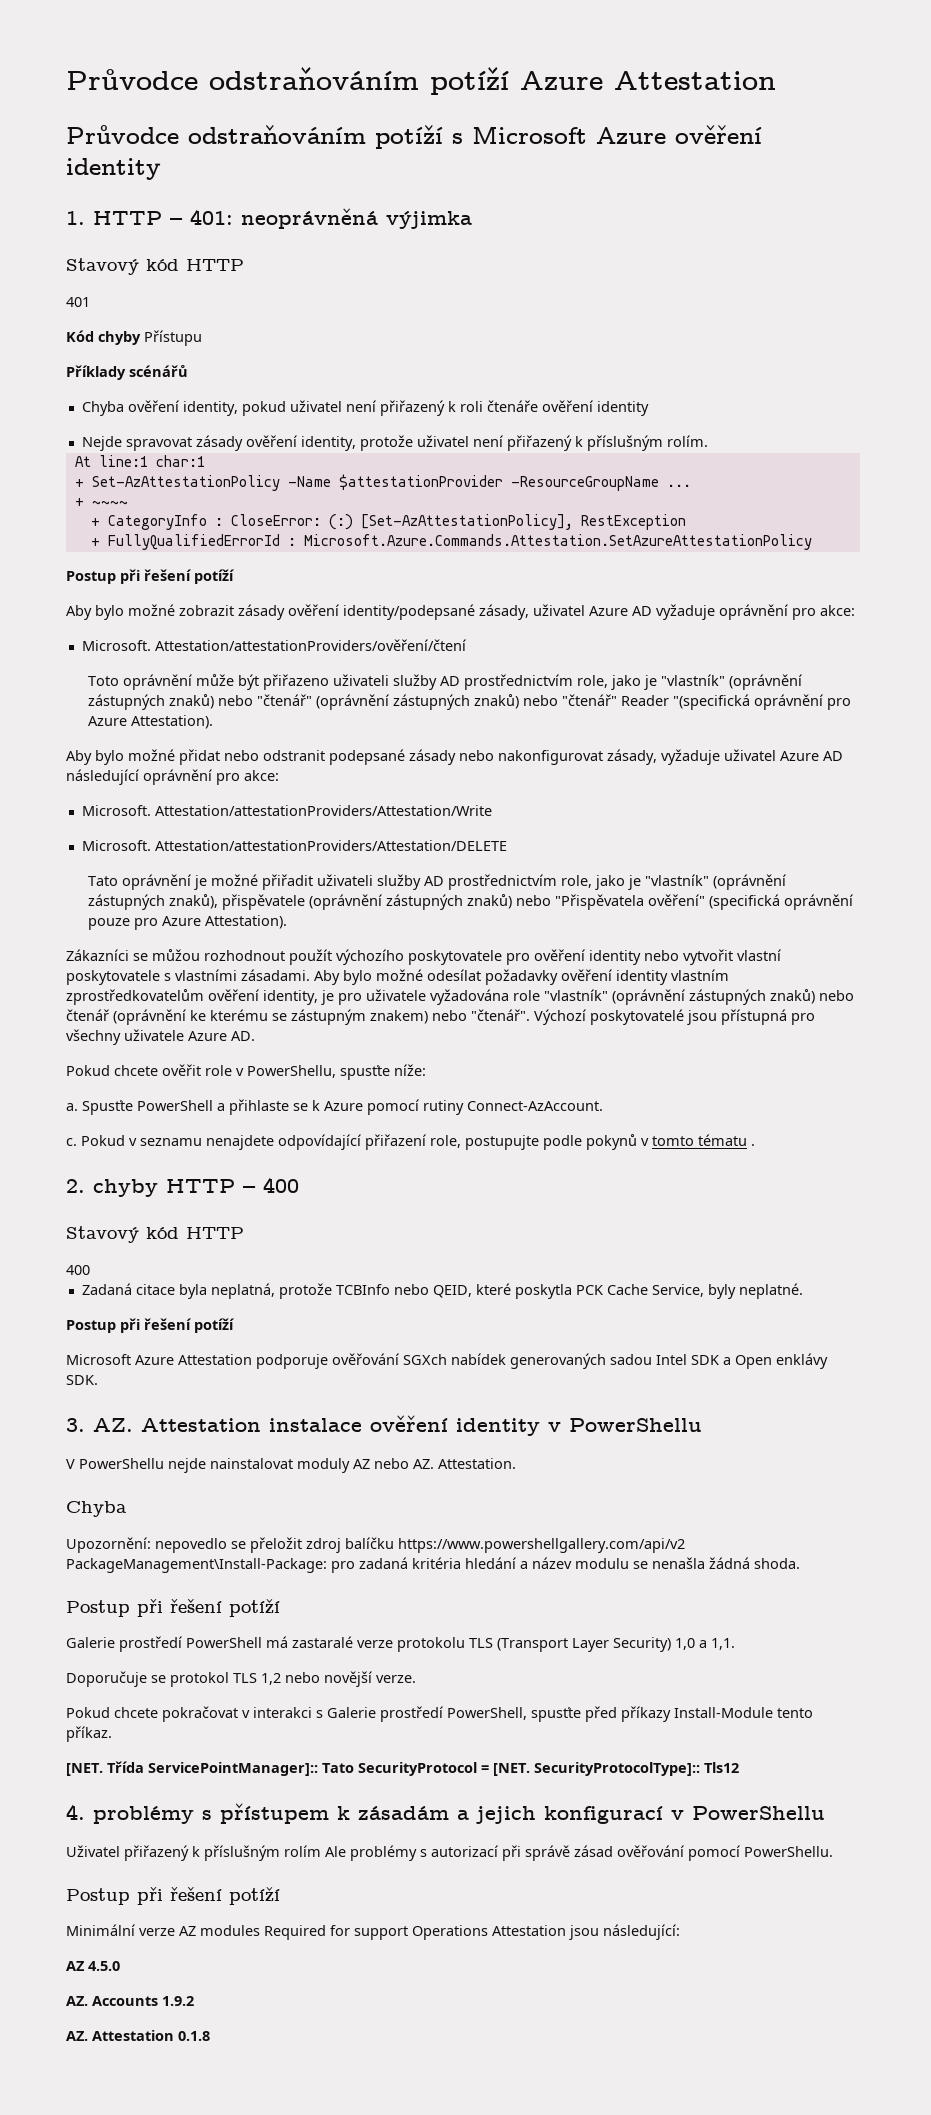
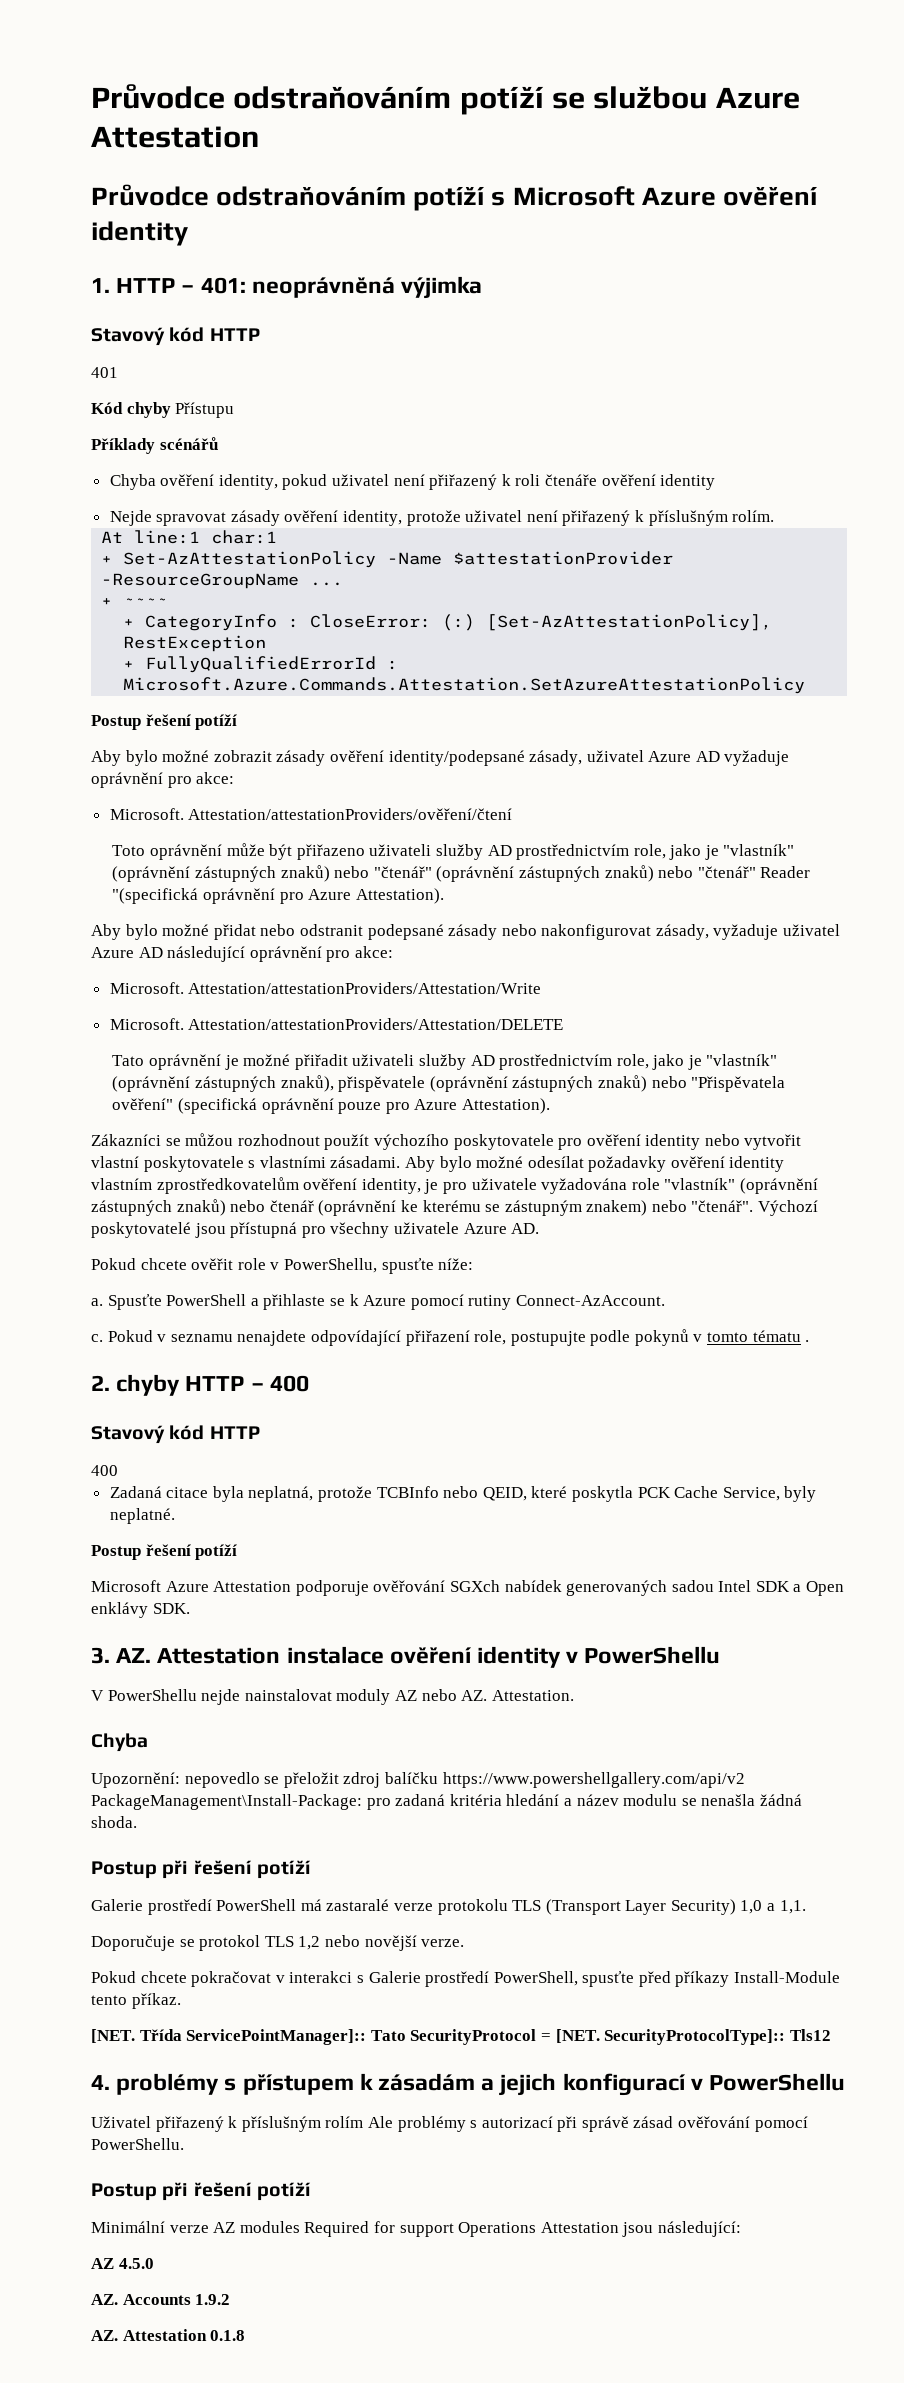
- Průvodce odstraňováním potíží Azure Attestation
+ Průvodce odstraňováním potíží se službou Azure Attestation
  + FullyQualifiedErrorId : Microsoft.Azure.Commands.Attestation.SetAzureAttestationPolicy
- Postup při řešení potíží
+ Postup řešení potíží
  Zadaná citace byla neplatná, protože TCBInfo nebo QEID, které poskytla PCK Cache Service, byly neplatné.
- Postup při řešení potíží
+ Postup řešení potíží

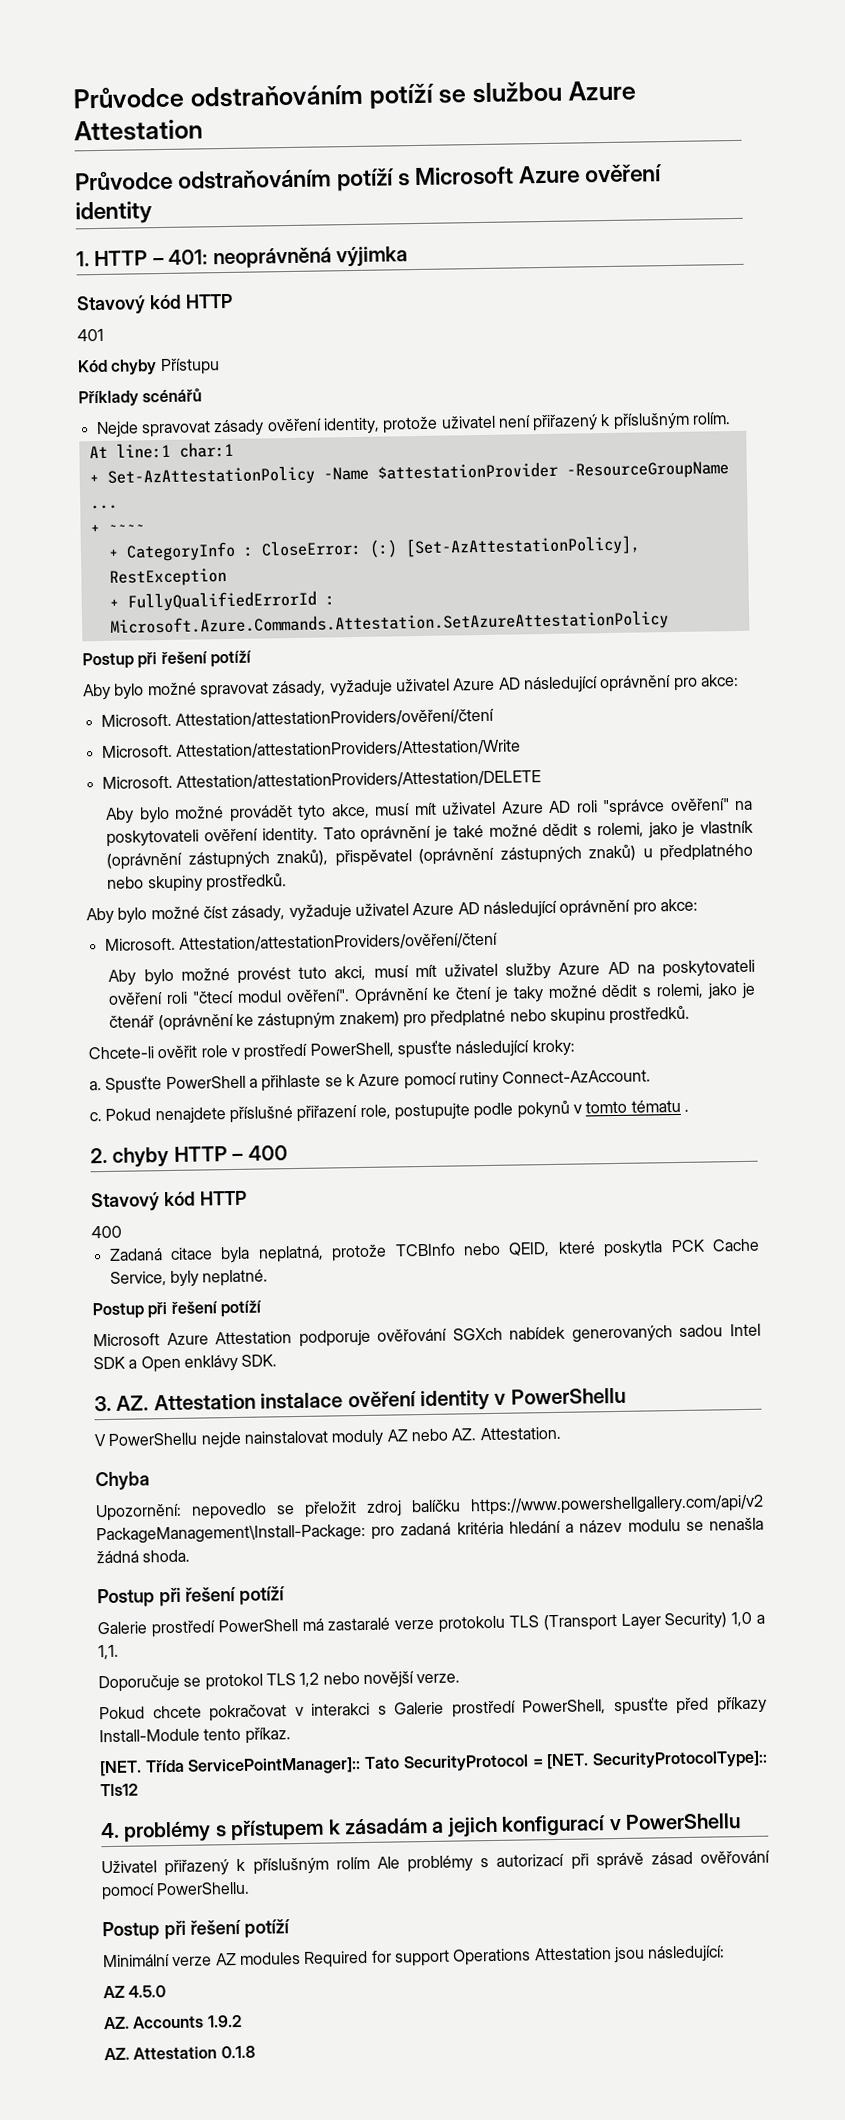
- Chyba ověření identity, pokud uživatel není přiřazený k roli čtenáře ověření identity
  + FullyQualifiedErrorId : Microsoft.Azure.Commands.Attestation.SetAzureAttestationPolicy
- Postup řešení potíží
+ Postup při řešení potíží
- Aby bylo možné zobrazit zásady ověření identity/podepsané zásady, uživatel Azure AD vyžaduje oprávnění pro akce:
+ Aby bylo možné spravovat zásady, vyžaduje uživatel Azure AD následující oprávnění pro akce:
  Microsoft. Attestation/attestationProviders/ověření/čtení
- Toto oprávnění může být přiřazeno uživateli služby AD prostřednictvím role, jako je "vlastník" (oprávnění zástupných znaků) nebo "čtenář" (oprávnění zástupných znaků) nebo "čtenář" Reader "(specifická oprávnění pro Azure Attestation).
- Aby bylo možné přidat nebo odstranit podepsané zásady nebo nakonfigurovat zásady, vyžaduje uživatel Azure AD následující oprávnění pro akce:
- Tato oprávnění je možné přiřadit uživateli služby AD prostřednictvím role, jako je "vlastník" (oprávnění zástupných znaků), přispěvatele (oprávnění zástupných znaků) nebo "Přispěvatela ověření" (specifická oprávnění pouze pro Azure Attestation).
- Zákazníci se můžou rozhodnout použít výchozího poskytovatele pro ověření identity nebo vytvořit vlastní poskytovatele s vlastními zásadami. Aby bylo možné odesílat požadavky ověření identity vlastním zprostředkovatelům ověření identity, je pro uživatele vyžadována role "vlastník" (oprávnění zástupných znaků) nebo čtenář (oprávnění ke kterému se zástupným znakem) nebo "čtenář". Výchozí poskytovatelé jsou přístupná pro všechny uživatele Azure AD.
- Pokud chcete ověřit role v PowerShellu, spusťte níže:
+ Aby bylo možné provádět tyto akce, musí mít uživatel Azure AD roli "správce ověření" na poskytovateli ověření identity. Tato oprávnění je také možné dědit s rolemi, jako je vlastník (oprávnění zástupných znaků), přispěvatel (oprávnění zástupných znaků) u předplatného nebo skupiny prostředků.
+ Aby bylo možné číst zásady, vyžaduje uživatel Azure AD následující oprávnění pro akce:
+ Microsoft. Attestation/attestationProviders/ověření/čtení
+ Aby bylo možné provést tuto akci, musí mít uživatel služby Azure AD na poskytovateli ověření roli "čtecí modul ověření". Oprávnění ke čtení je taky možné dědit s rolemi, jako je čtenář (oprávnění ke zástupným znakem) pro předplatné nebo skupinu prostředků.
+ Chcete-li ověřit role v prostředí PowerShell, spusťte následující kroky:
- Pokud v seznamu nenajdete odpovídající přiřazení role, postupujte podle pokynů v tomto tématu .
+ Pokud nenajdete příslušné přiřazení role, postupujte podle pokynů v tomto tématu .
  Zadaná citace byla neplatná, protože TCBInfo nebo QEID, které poskytla PCK Cache Service, byly neplatné.
- Postup řešení potíží
+ Postup při řešení potíží

